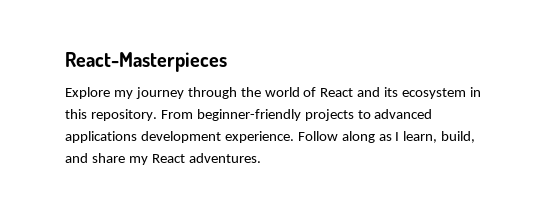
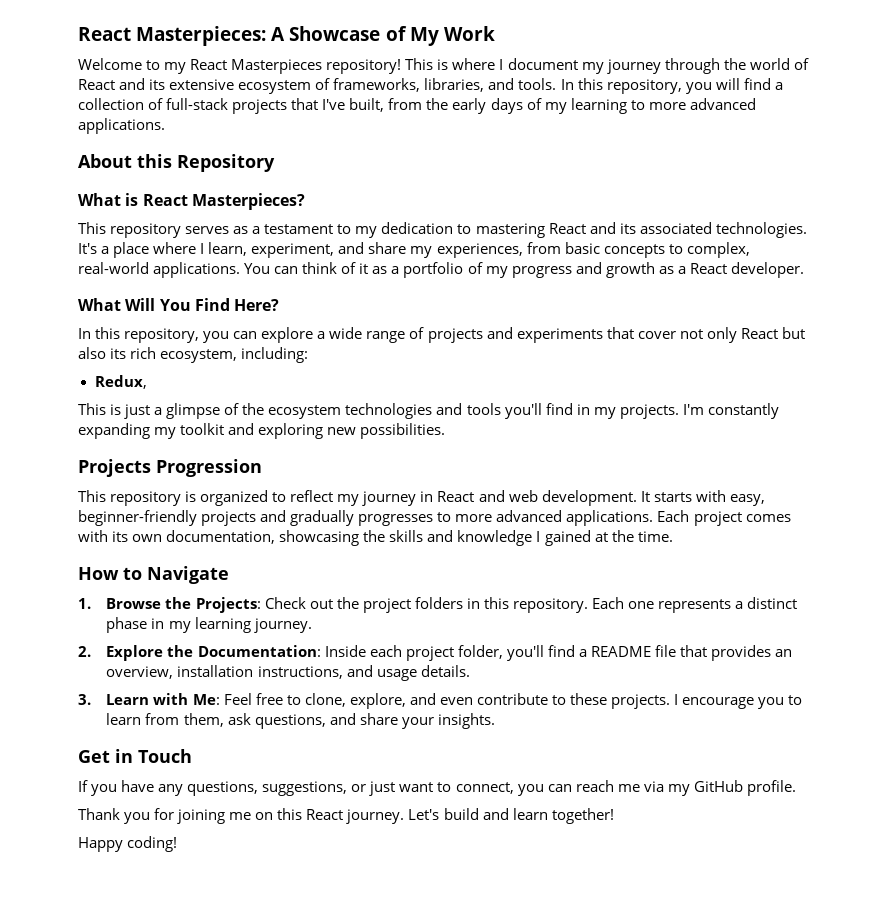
- React-Masterpieces
- Explore my journey through the world of React and its ecosystem in this repository. From beginner-friendly projects to advanced applications development experience. Follow along as I learn, build, and share my React adventures.
+ React Masterpieces: A Showcase of My Work
+ Welcome to my React Masterpieces repository! This is where I document my journey through the world of React and its extensive ecosystem of frameworks, libraries, and tools. In this repository, you will find a collection of full-stack projects that I've built, from the early days of my learning to more advanced applications.
+ About this Repository
+ What is React Masterpieces?
+ This repository serves as a testament to my dedication to mastering React and its associated technologies. It's a place where I learn, experiment, and share my experiences, from basic concepts to complex, real-world applications. You can think of it as a portfolio of my progress and growth as a React developer.
+ What Will You Find Here?
+ In this repository, you can explore a wide range of projects and experiments that cover not only React but also its rich ecosystem, including:
+ Redux,
+ This is just a glimpse of the ecosystem technologies and tools you'll find in my projects. I'm constantly expanding my toolkit and exploring new possibilities.
+ Projects Progression
+ This repository is organized to reflect my journey in React and web development. It starts with easy, beginner-friendly projects and gradually progresses to more advanced applications. Each project comes with its own documentation, showcasing the skills and knowledge I gained at the time.
+ How to Navigate
+ 1. Browse the Projects: Check out the project folders in this repository. Each one represents a distinct phase in my learning journey.
+ 2. Explore the Documentation: Inside each project folder, you'll find a README file that provides an overview, installation instructions, and usage details.
+ 3. Learn with Me: Feel free to clone, explore, and even contribute to these projects. I encourage you to learn from them, ask questions, and share your insights.
+ Get in Touch
+ If you have any questions, suggestions, or just want to connect, you can reach me via my GitHub profile.
+ Thank you for joining me on this React journey. Let's build and learn together!
+ Happy coding!

